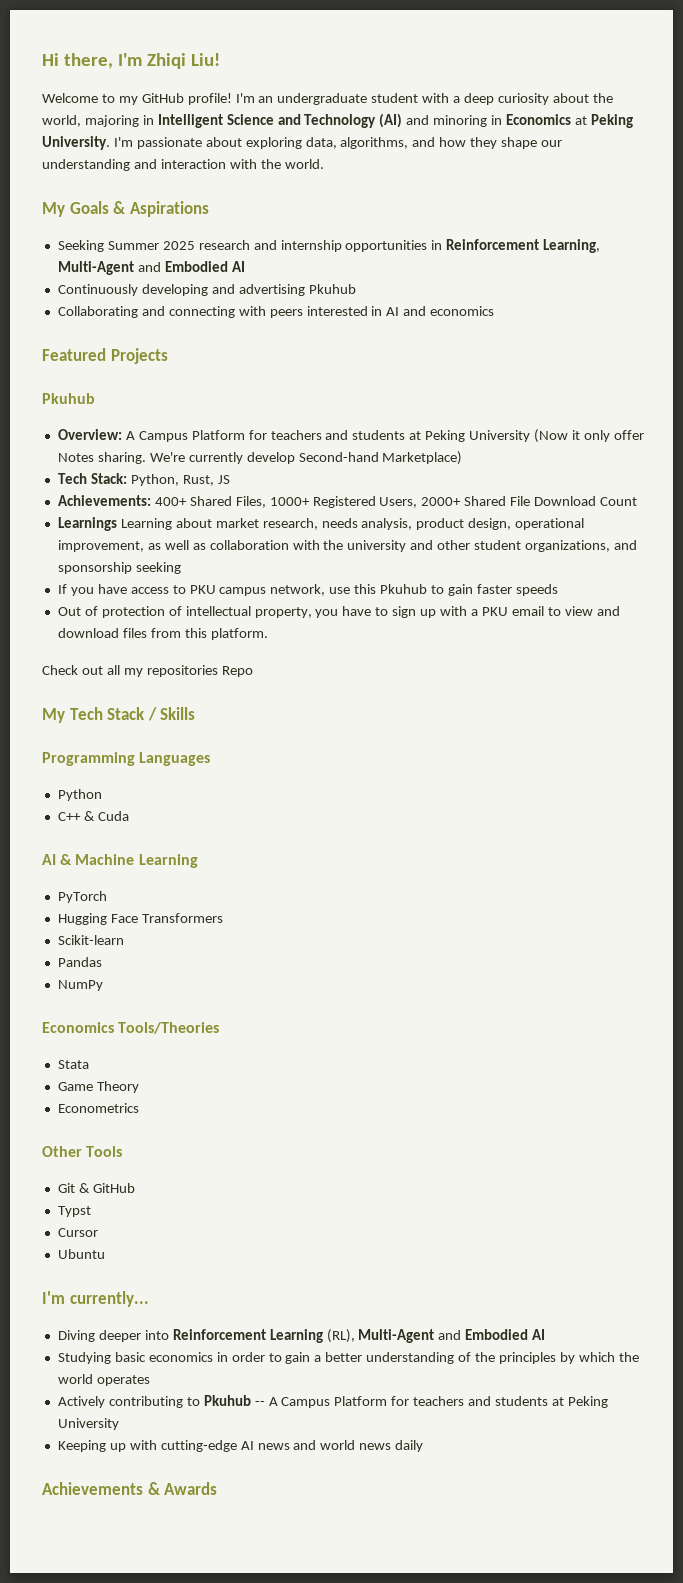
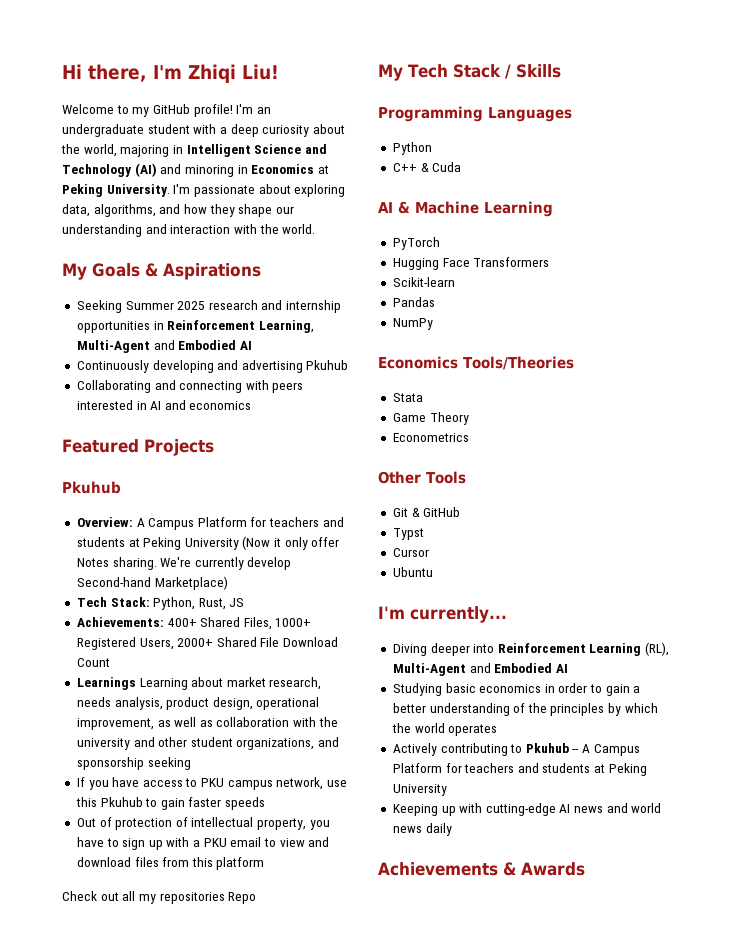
- Out of protection of intellectual property, you have to sign up with a PKU email to view and download files from this platform.
+ Out of protection of intellectual property, you have to sign up with a PKU email to view and download files from this platform

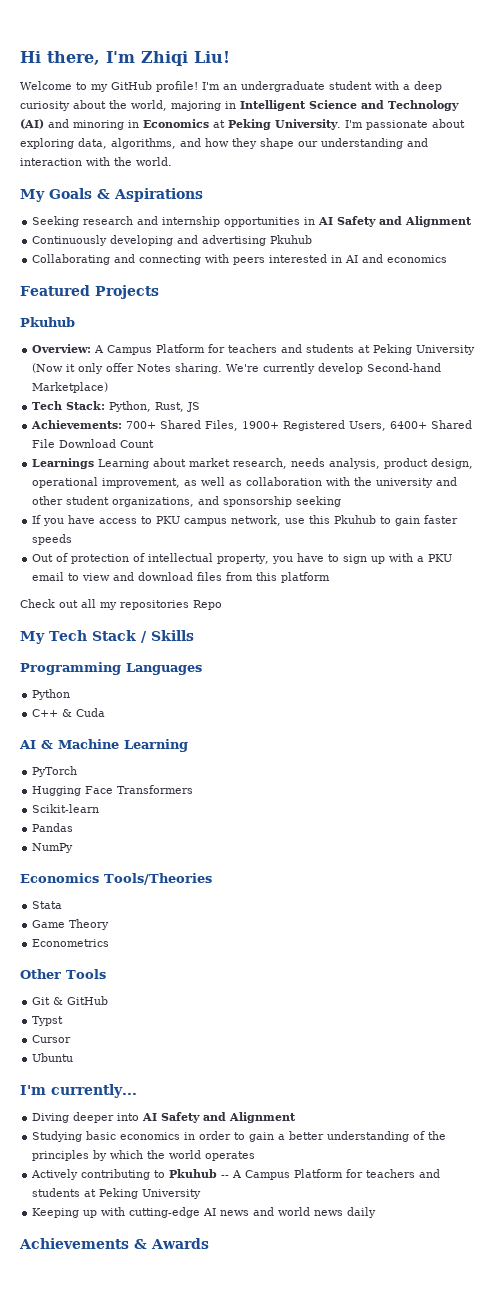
- Seeking Summer 2025 research and internship opportunities in Reinforcement Learning, Multi-Agent and Embodied AI
+ Seeking research and internship opportunities in AI Safety and Alignment
- Achievements: 400+ Shared Files, 1000+ Registered Users, 2000+ Shared File Download Count
+ Achievements: 700+ Shared Files, 1900+ Registered Users, 6400+ Shared File Download Count
- Diving deeper into Reinforcement Learning (RL), Multi-Agent and Embodied AI
+ Diving deeper into AI Safety and Alignment

